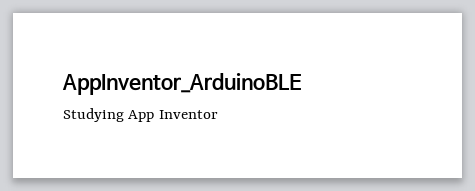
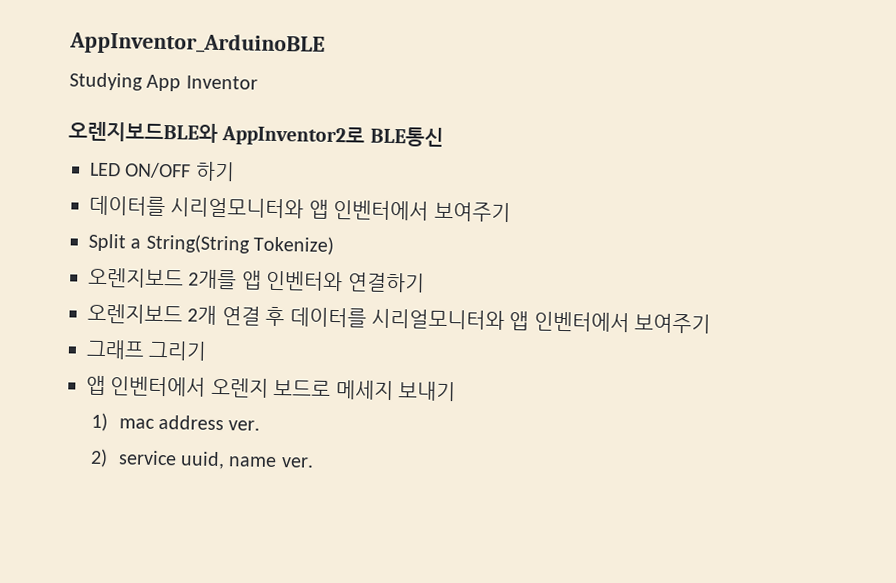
+ 오렌지보드BLE와 AppInventor2로 BLE통신
+ LED ON/OFF 하기
+ 데이터를 시리얼모니터와 앱 인벤터에서 보여주기
+ Split a String(String Tokenize)
+ 오렌지보드 2개를 앱 인벤터와 연결하기
+ 오렌지보드 2개 연결 후 데이터를 시리얼모니터와 앱 인벤터에서 보여주기
+ 그래프 그리기
+ 앱 인벤터에서 오렌지 보드로 메세지 보내기
+ 1) mac address ver.
+ 2) service uuid, name ver.

